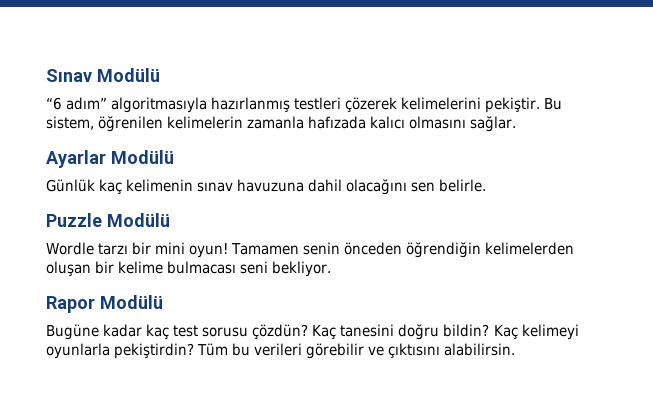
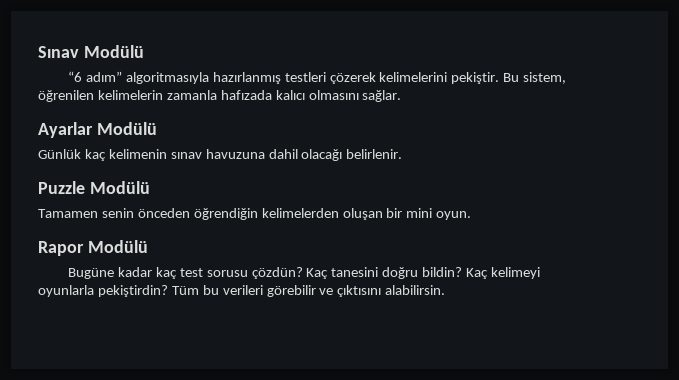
- Günlük kaç kelimenin sınav havuzuna dahil olacağını sen belirle.
+ Günlük kaç kelimenin sınav havuzuna dahil olacağı belirlenir.
- Wordle tarzı bir mini oyun! Tamamen senin önceden öğrendiğin kelimelerden oluşan bir kelime bulmacası seni bekliyor.
+ Tamamen senin önceden öğrendiğin kelimelerden oluşan bir mini oyun.

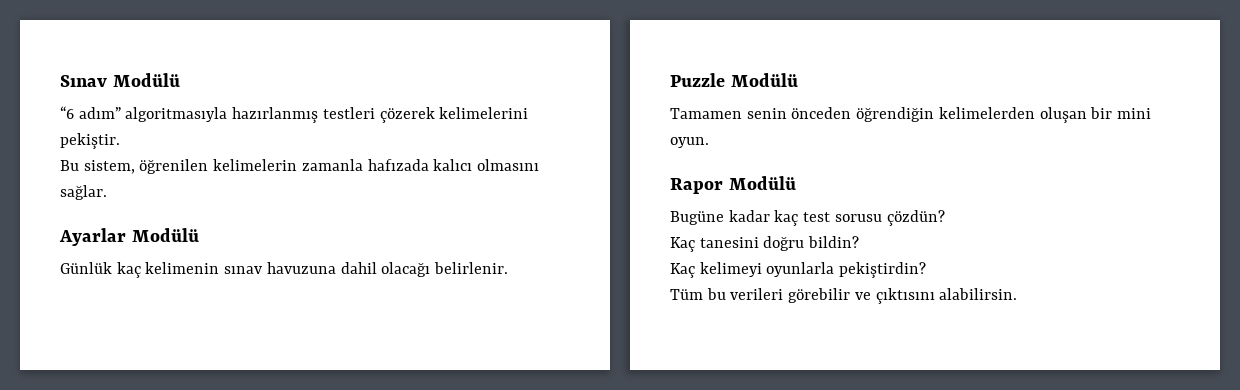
- “6 adım” algoritmasıyla hazırlanmış testleri çözerek kelimelerini pekiştir. Bu sistem, öğrenilen kelimelerin zamanla hafızada kalıcı olmasını sağlar.
+ “6 adım” algoritmasıyla hazırlanmış testleri çözerek kelimelerini pekiştir.
+ Bu sistem, öğrenilen kelimelerin zamanla hafızada kalıcı olmasını sağlar.
- Bugüne kadar kaç test sorusu çözdün? Kaç tanesini doğru bildin? Kaç kelimeyi oyunlarla pekiştirdin? Tüm bu verileri görebilir ve çıktısını alabilirsin.
+ Bugüne kadar kaç test sorusu çözdün?
+ Kaç tanesini doğru bildin?
+ Kaç kelimeyi oyunlarla pekiştirdin?
+ Tüm bu verileri görebilir ve çıktısını alabilirsin.

